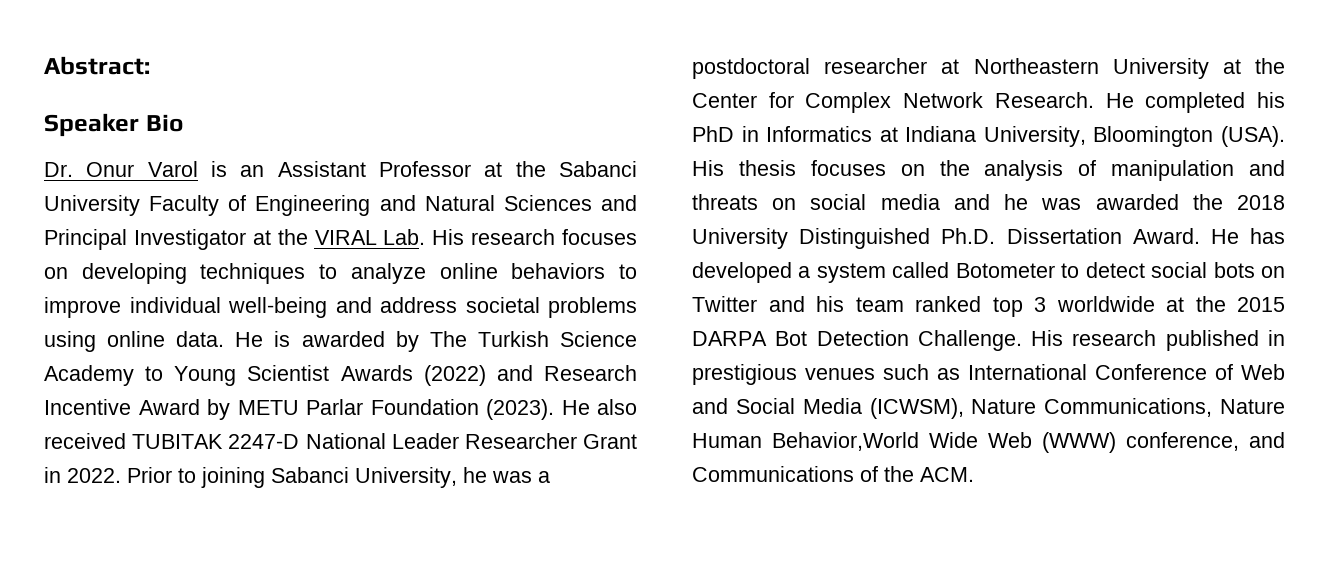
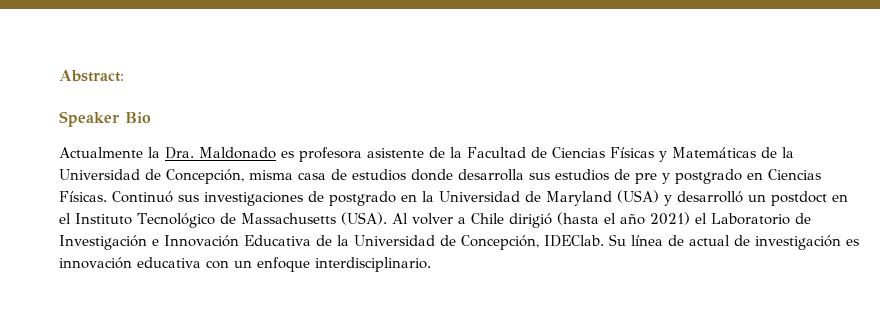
- Dr. Onur Varol is an Assistant Professor at the Sabanci University Faculty of Engineering and Natural Sciences and Principal Investigator at the VIRAL Lab. His research focuses on developing techniques to analyze online behaviors to improve individual well-being and address societal problems using online data. He is awarded by The Turkish Science Academy to Young Scientist Awards (2022) and Research Incentive Award by METU Parlar Foundation (2023). He also received TUBITAK 2247-D National Leader Researcher Grant in 2022. Prior to joining Sabanci University, he was a postdoctoral researcher at Northeastern University at the Center for Complex Network Research. He completed his PhD in Informatics at Indiana University, Bloomington (USA). His thesis focuses on the analysis of manipulation and threats on social media and he was awarded the 2018 University Distinguished Ph.D. Dissertation Award. He has developed a system called Botometer to detect social bots on Twitter and his team ranked top 3 worldwide at the 2015 DARPA Bot Detection Challenge. His research published in prestigious venues such as International Conference of Web and Social Media (ICWSM), Nature Communications, Nature Human Behavior,World Wide Web (WWW) conference, and Communications of the ACM.
+ Actualmente la Dra. Maldonado es profesora asistente de la Facultad de Ciencias Físicas y Matemáticas de la Universidad de Concepción, misma casa de estudios donde desarrolla sus estudios de pre y postgrado en Ciencias Físicas. Continuó sus investigaciones de postgrado en la Universidad de Maryland (USA) y desarrolló un postdoct en el Instituto Tecnológico de Massachusetts (USA). Al volver a Chile dirigió (hasta el año 2021) el Laboratorio de Investigación e Innovación Educativa de la Universidad de Concepción, IDEClab. Su línea de actual de investigación es innovación educativa con un enfoque interdisciplinario.

